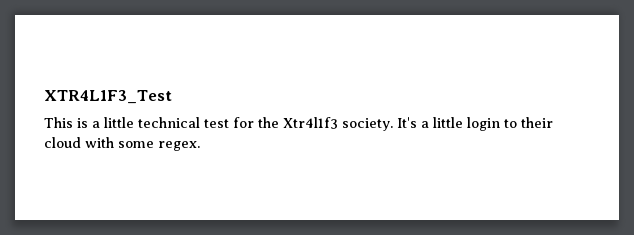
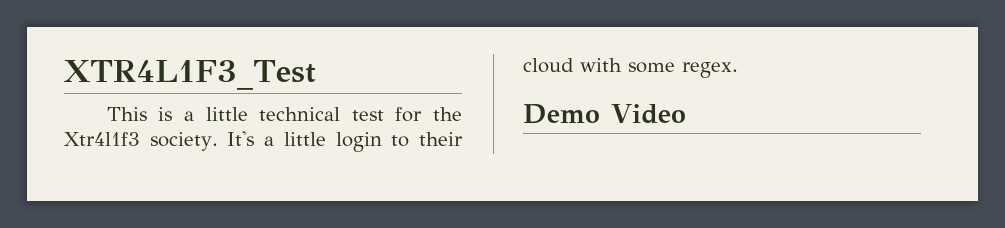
+ Demo Video

